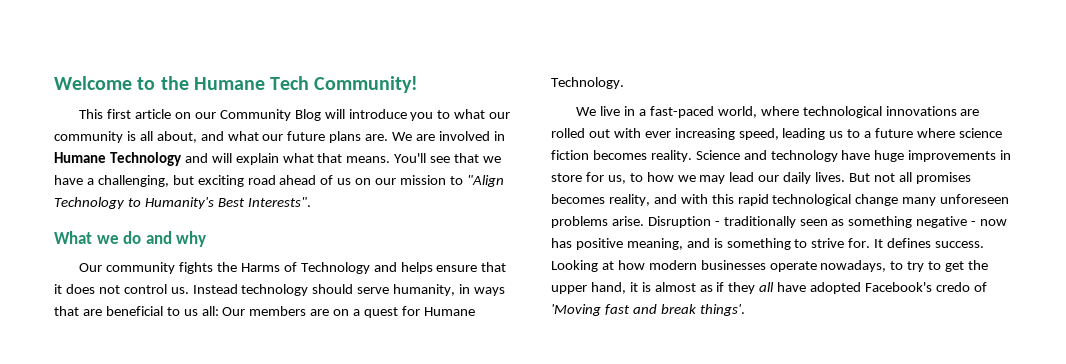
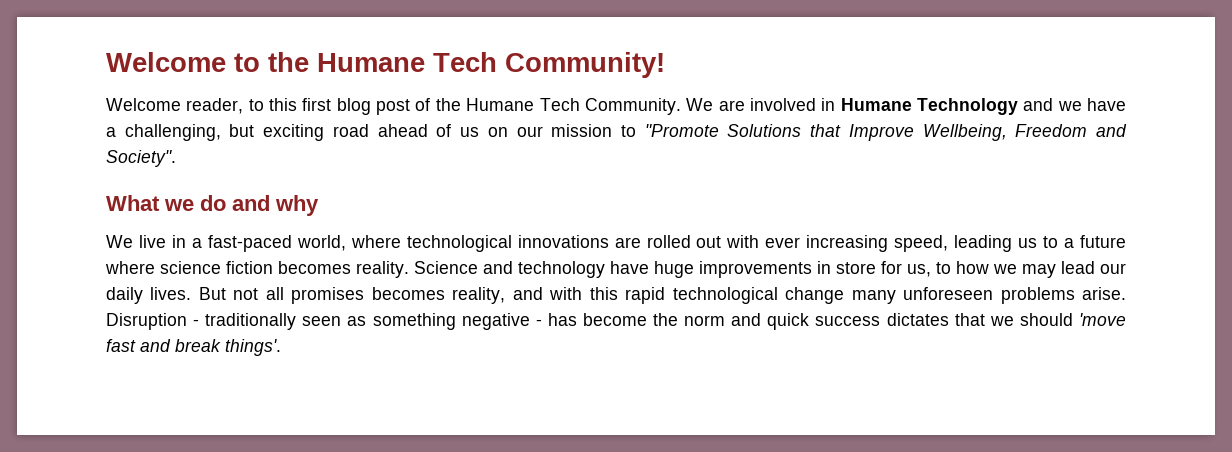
- This first article on our Community Blog will introduce you to what our community is all about, and what our future plans are.
+ Welcome reader, to this first blog post of the Humane Tech Community.
- We are involved in Humane Technology and will explain what that means. You'll see that we have a challenging, but exciting road ahead of us on our mission to "Align Technology to Humanity's Best Interests".
+ We are involved in Humane Technology and we have a challenging, but exciting road ahead of us on our mission to "Promote Solutions that Improve Wellbeing, Freedom and Society".
- Our community fights the Harms of Technology and helps ensure that it does not control us. Instead technology should serve humanity, in ways that are beneficial to us all: Our members are on a quest for Humane Technology.
- Disruption - traditionally seen as something negative - now has positive meaning, and is something to strive for. It defines success. Looking at how modern businesses operate nowadays, to try to get the upper hand, it is almost as if they all have adopted Facebook's credo of 'Moving fast and break things'.
+ Disruption - traditionally seen as something negative - has become the norm and quick success dictates that we should 'move fast and break things'.

